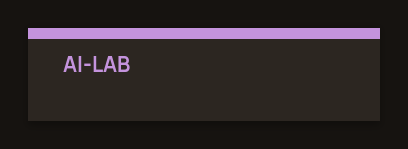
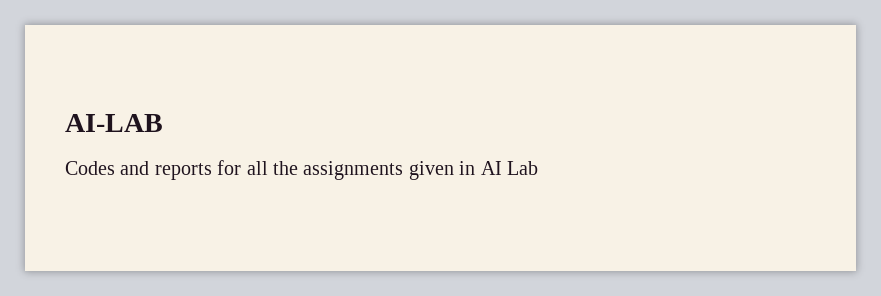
+ Codes and reports for all the assignments given in AI Lab

